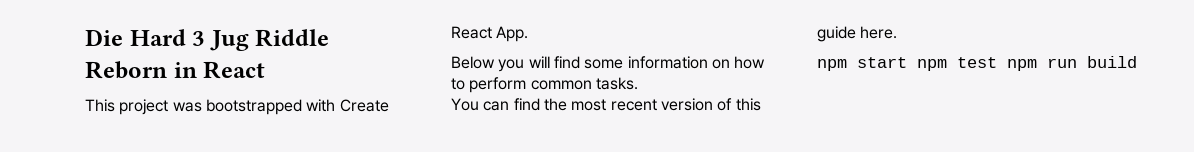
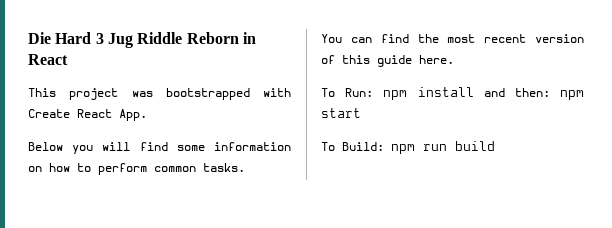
- npm start npm test npm run build
+ To Run: npm install and then: npm start
+ To Build: npm run build

